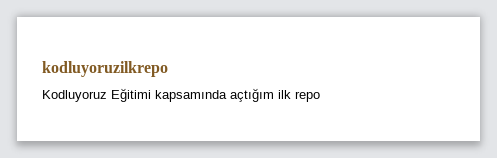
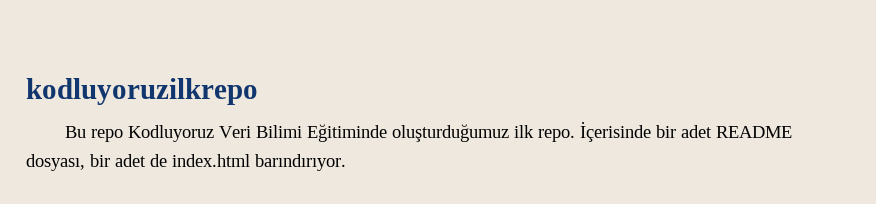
- Kodluyoruz Eğitimi kapsamında açtığım ilk repo
+ Bu repo Kodluyoruz Veri Bilimi Eğitiminde oluşturduğumuz ilk repo. İçerisinde bir adet README dosyası, bir adet de index.html barındırıyor.

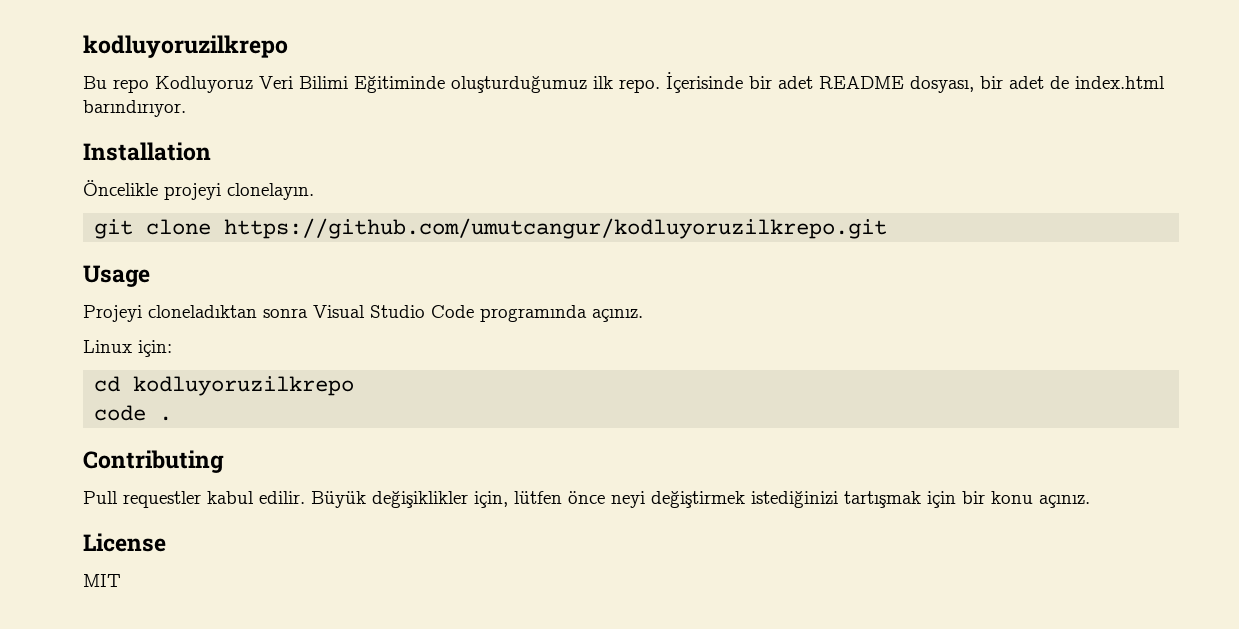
+ Installation
+ Öncelikle projeyi clonelayın.
+ git clone https://github.com/umutcangur/kodluyoruzilkrepo.git
+ Usage
+ Projeyi cloneladıktan sonra Visual Studio Code programında açınız.
+ Linux için:
+ cd kodluyoruzilkrepo
+ code .
+ Contributing
+ Pull requestler kabul edilir. Büyük değişiklikler için, lütfen önce neyi değiştirmek istediğinizi tartışmak için bir konu açınız.
+ License
+ MIT

